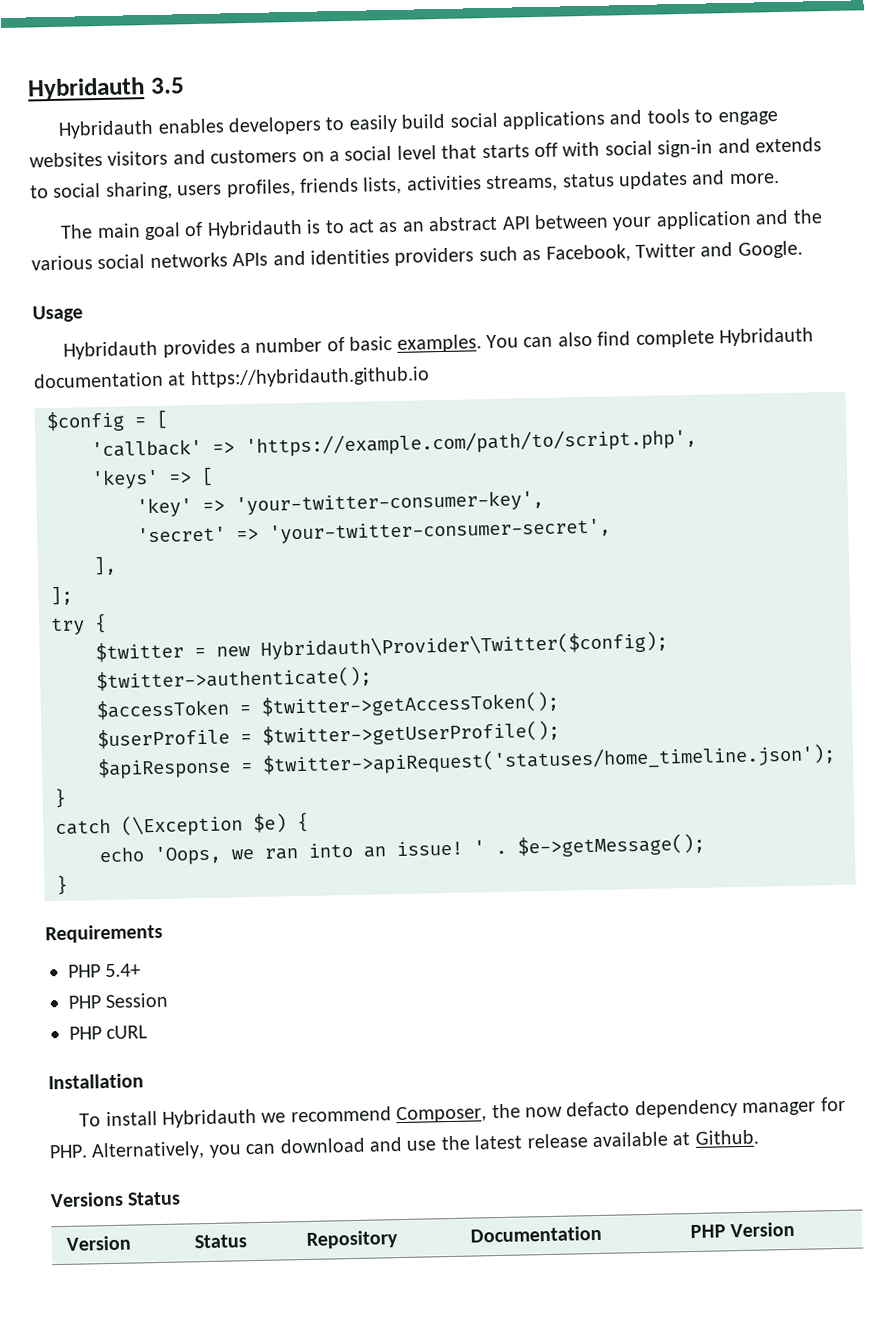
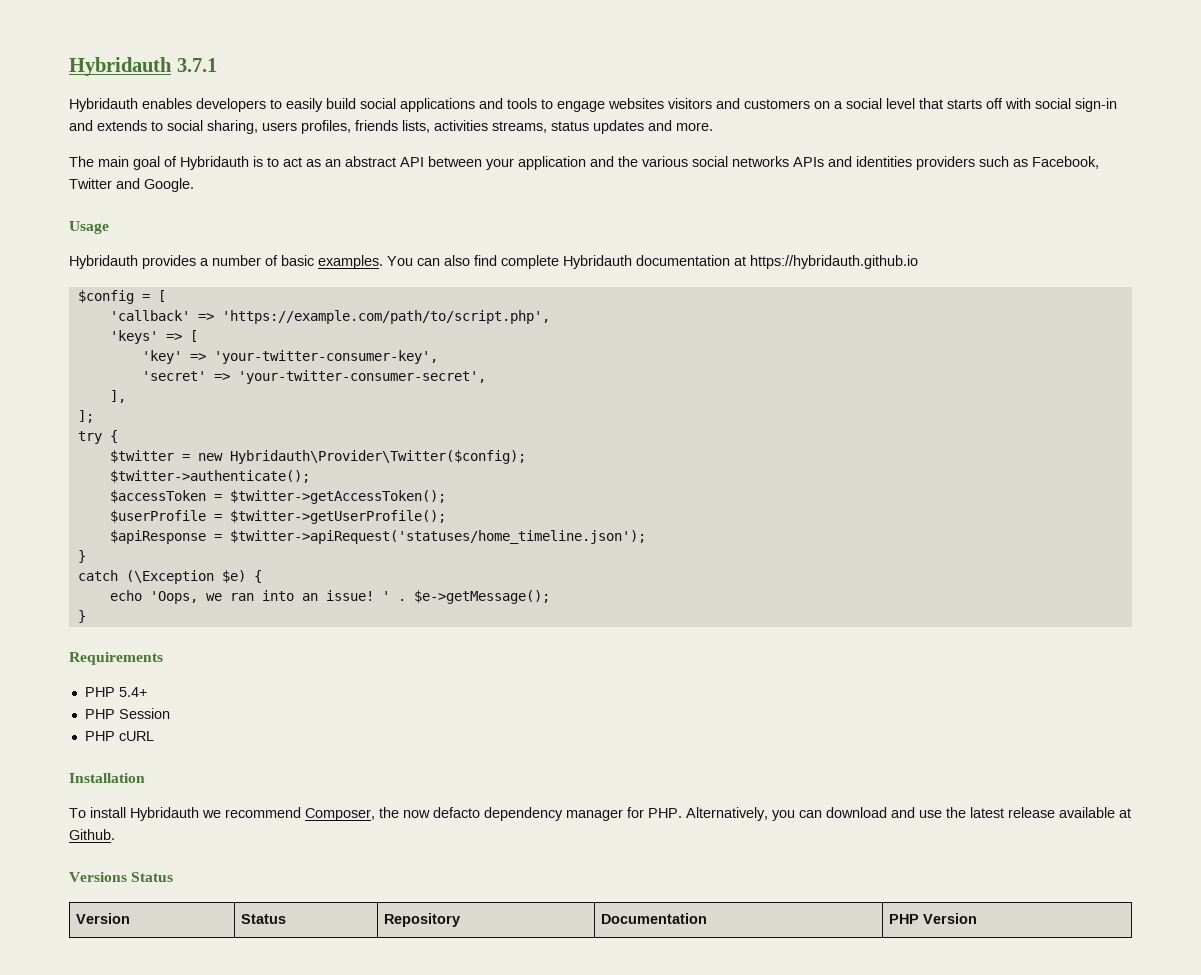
- Hybridauth 3.5
+ Hybridauth 3.7.1

